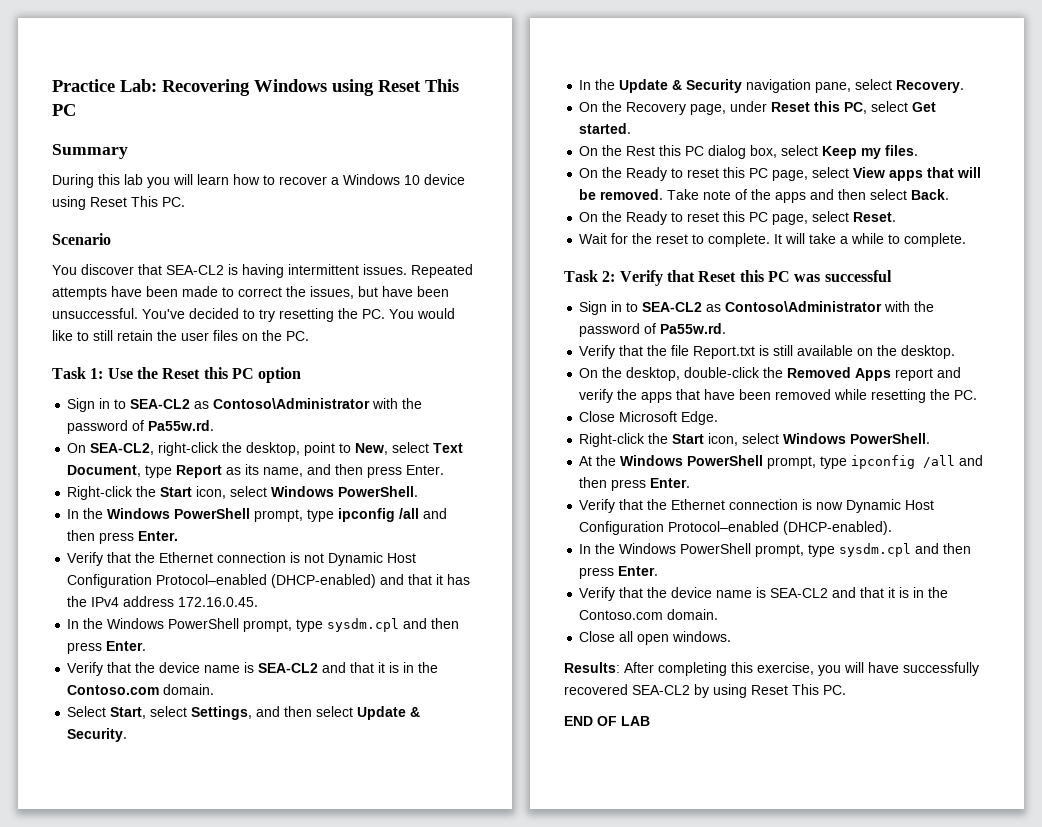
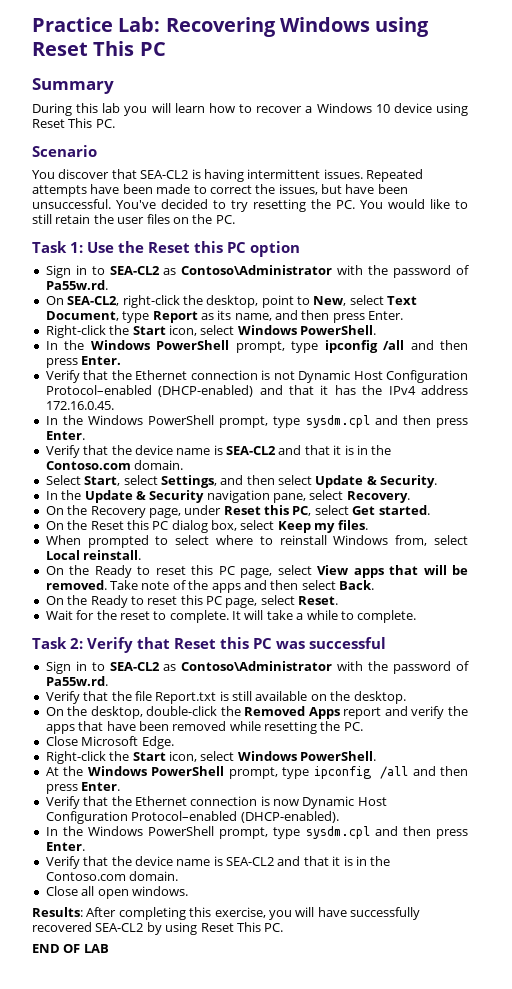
- On the Rest this PC dialog box, select Keep my files.
+ On the Reset this PC dialog box, select Keep my files.
+ When prompted to select where to reinstall Windows from, select Local reinstall.

